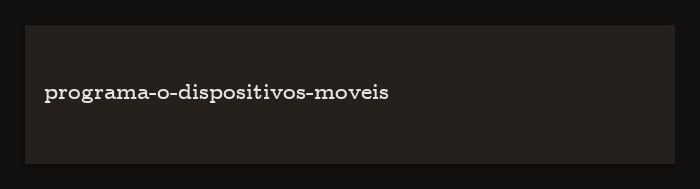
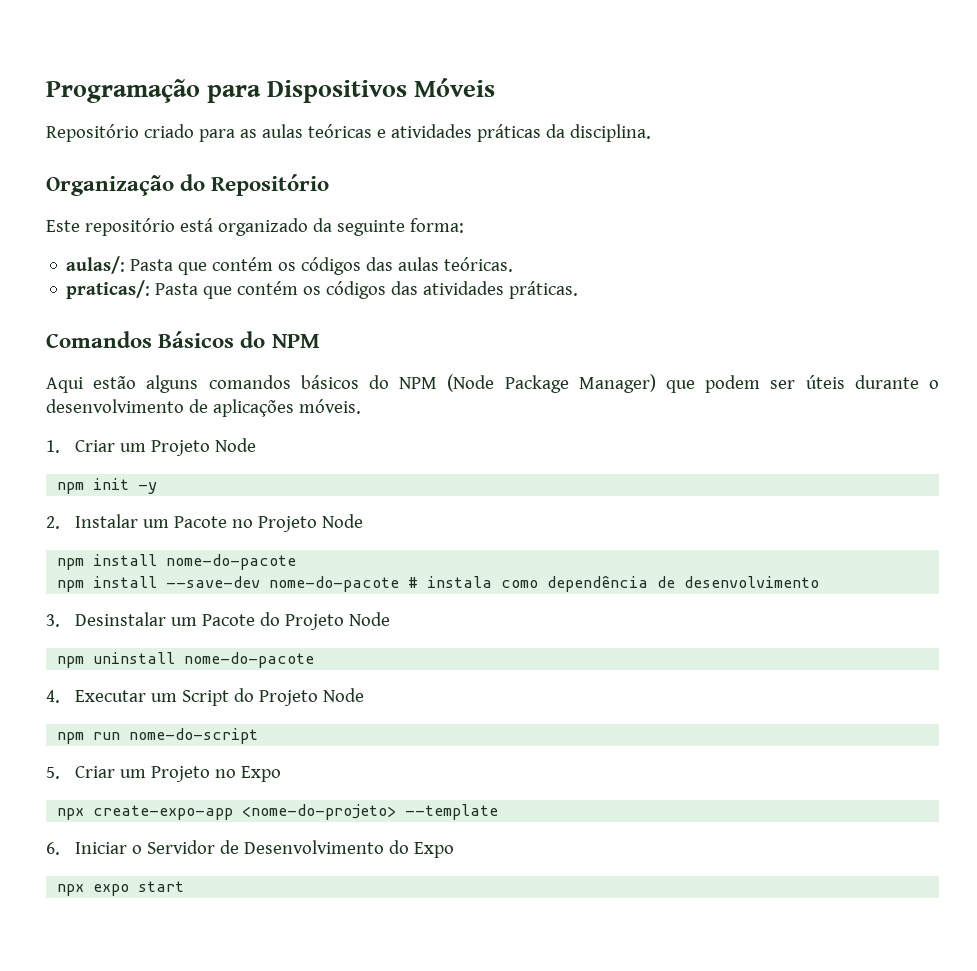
- programa-o-dispositivos-moveis
+ Programação para Dispositivos Móveis
+ Repositório criado para as aulas teóricas e atividades práticas da disciplina.
+ Organização do Repositório
+ Este repositório está organizado da seguinte forma:
+ aulas/: Pasta que contém os códigos das aulas teóricas.
+ praticas/: Pasta que contém os códigos das atividades práticas.
+ Comandos Básicos do NPM
+ Aqui estão alguns comandos básicos do NPM (Node Package Manager) que podem ser úteis durante o desenvolvimento de aplicações móveis.
+ 1. Criar um Projeto Node
+ npm init -y
+ 2. Instalar um Pacote no Projeto Node
+ npm install nome-do-pacote
+ npm install --save-dev nome-do-pacote # instala como dependência de desenvolvimento
+ 3. Desinstalar um Pacote do Projeto Node
+ npm uninstall nome-do-pacote
+ 4. Executar um Script do Projeto Node
+ npm run nome-do-script
+ 5. Criar um Projeto no Expo
+ npx create-expo-app <nome-do-projeto> --template
+ 6. Iniciar o Servidor de Desenvolvimento do Expo
+ npx expo start

